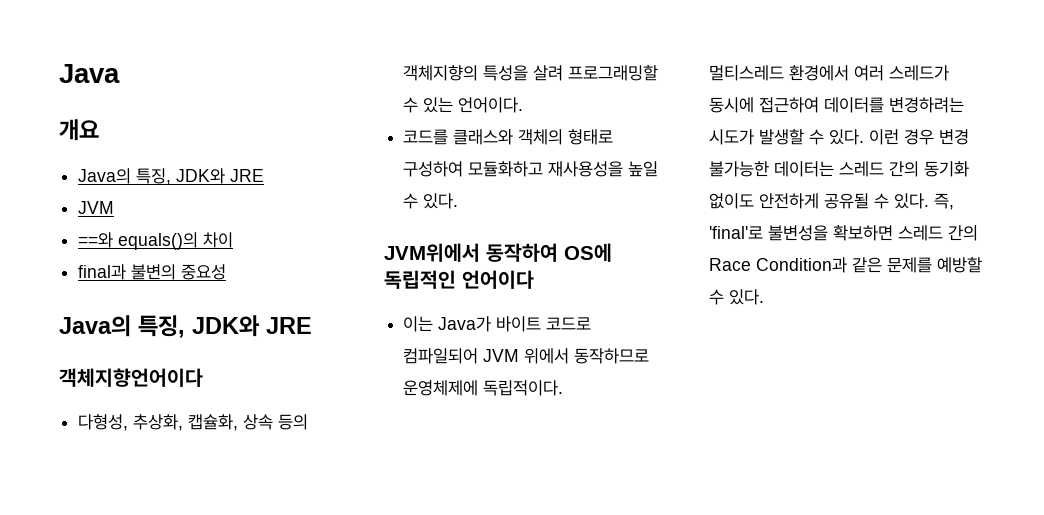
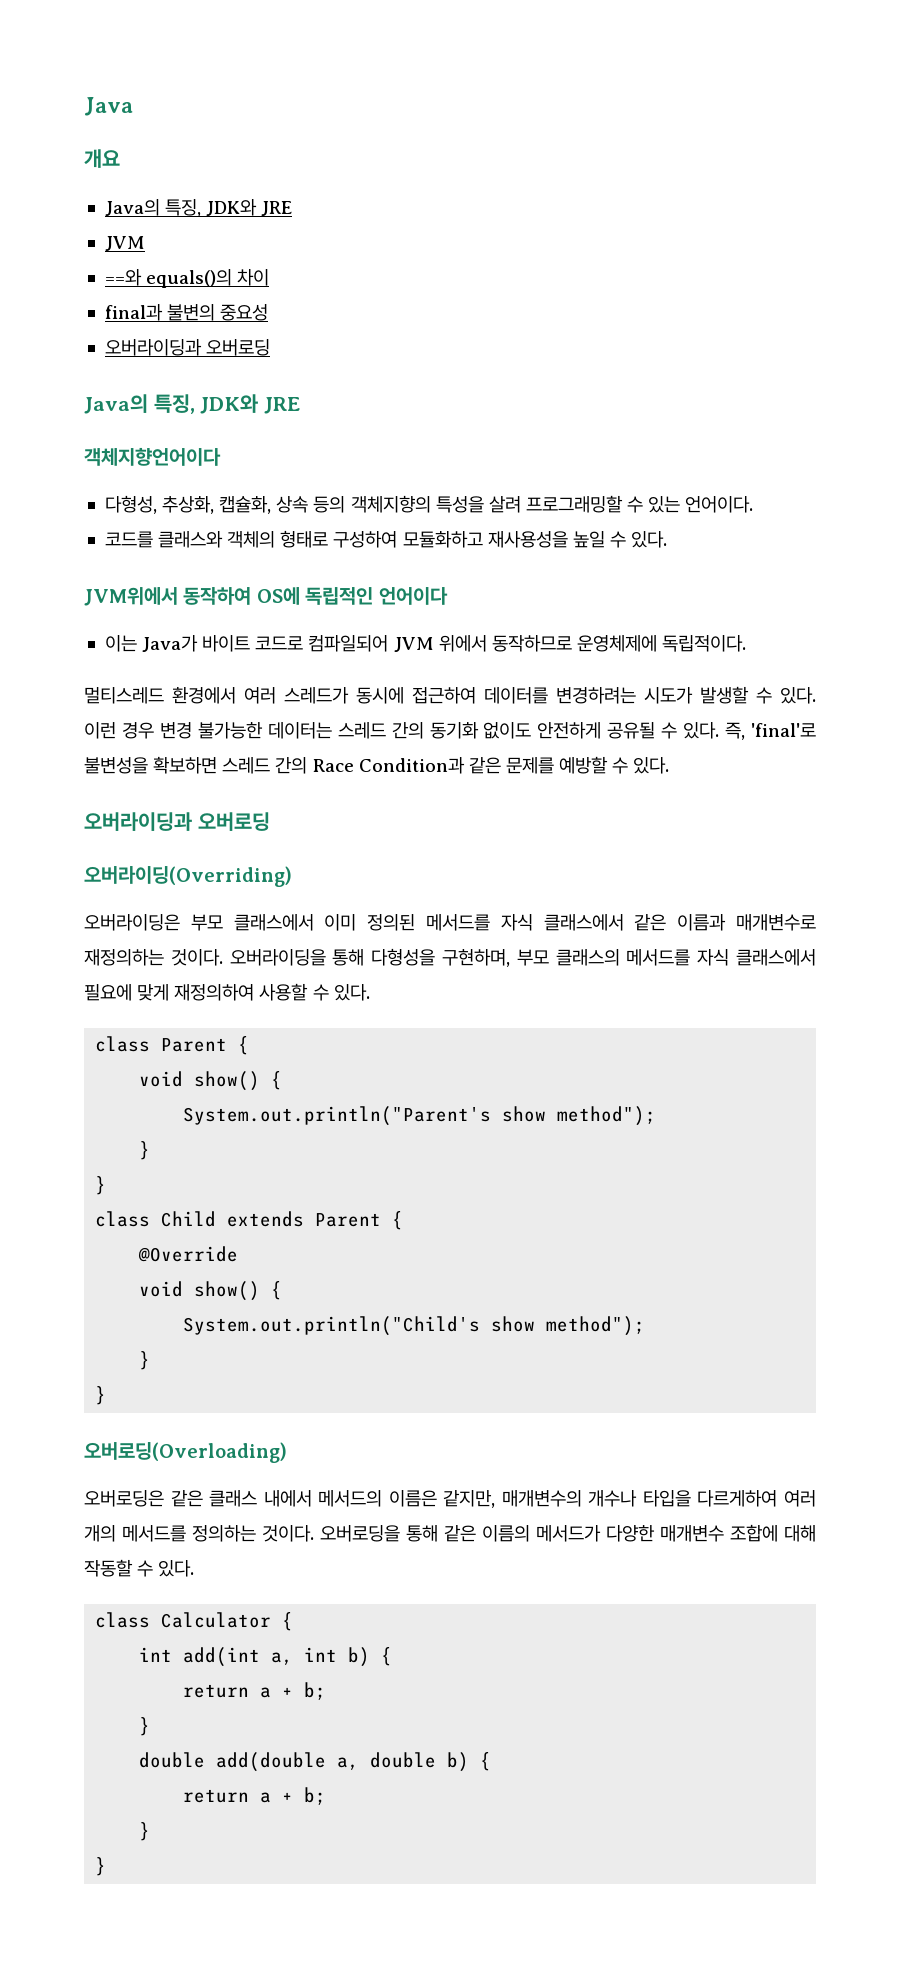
  final과 불변의 중요성
+ 오버라이딩과 오버로딩
  즉, 'final'로 불변성을 확보하면 스레드 간의 Race Condition과 같은 문제를 예방할 수 있다.
+ 오버라이딩과 오버로딩
+ 오버라이딩(Overriding)
+ 오버라이딩은 부모 클래스에서 이미 정의된 메서드를 자식 클래스에서 같은 이름과 매개변수로 재정의하는 것이다. 오버라이딩을 통해 다형성을 구현하며, 부모 클래스의 메서드를 자식 클래스에서 필요에 맞게 재정의하여 사용할 수 있다.
+ class Parent {
+ void show() {
+ System.out.println("Parent's show method");
+ }
+ }
+ class Child extends Parent {
+ @Override
+ void show() {
+ System.out.println("Child's show method");
+ }
+ }
+ 오버로딩(Overloading)
+ 오버로딩은 같은 클래스 내에서 메서드의 이름은 같지만, 매개변수의 개수나 타입을 다르게하여 여러 개의 메서드를 정의하는 것이다. 오버로딩을 통해 같은 이름의 메서드가 다양한 매개변수 조합에 대해 작동할 수 있다.
+ class Calculator {
+ int add(int a, int b) {
+ return a + b;
+ }
+ double add(double a, double b) {
+ return a + b;
+ }
+ }

